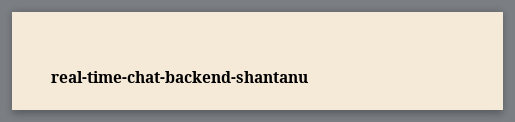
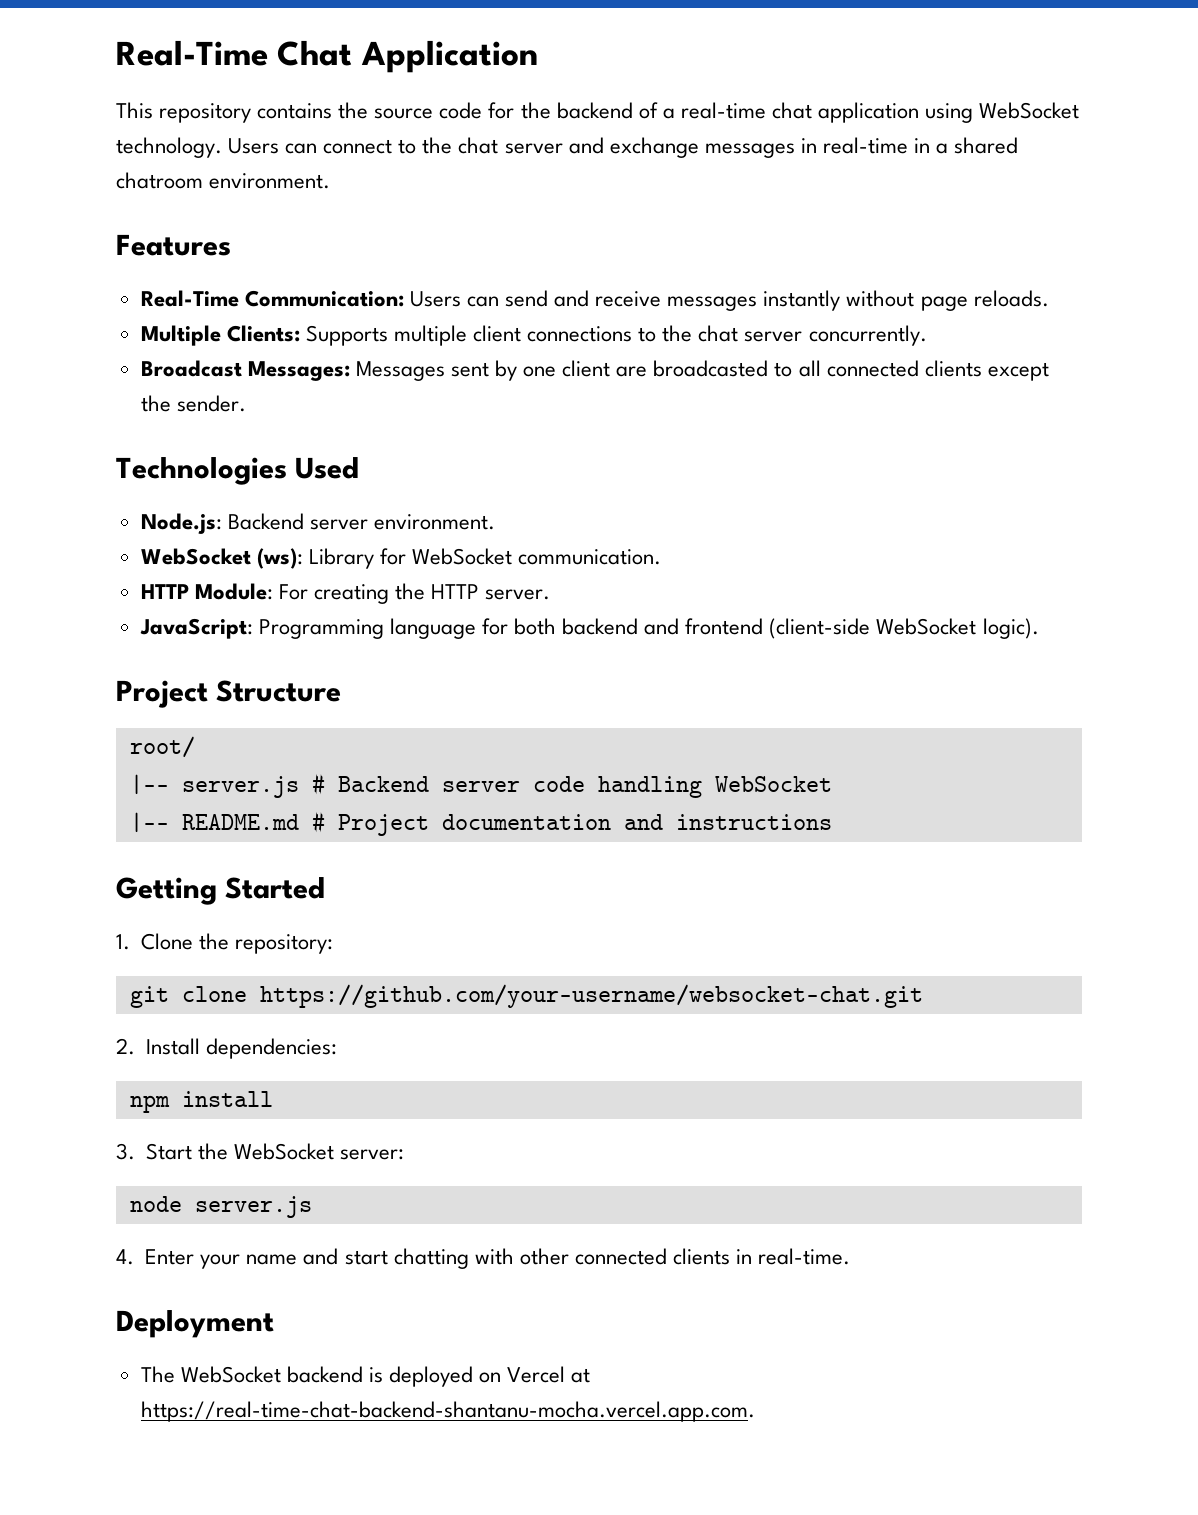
- real-time-chat-backend-shantanu
+ Real-Time Chat Application
+ This repository contains the source code for the backend of a real-time chat application using WebSocket technology. Users can connect to the chat server and exchange messages in real-time in a shared chatroom environment.
+ Features
+ Real-Time Communication: Users can send and receive messages instantly without page reloads.
+ Multiple Clients: Supports multiple client connections to the chat server concurrently.
+ Broadcast Messages: Messages sent by one client are broadcasted to all connected clients except the sender.
+ Technologies Used
+ Node.js: Backend server environment.
+ WebSocket (ws): Library for WebSocket communication.
+ HTTP Module: For creating the HTTP server.
+ JavaScript: Programming language for both backend and frontend (client-side WebSocket logic).
+ Project Structure
+ root/
+ |-- server.js # Backend server code handling WebSocket
+ |-- README.md # Project documentation and instructions
+ Getting Started
+ 1. Clone the repository:
+ git clone https://github.com/your-username/websocket-chat.git
+ 2. Install dependencies:
+ npm install
+ 3. Start the WebSocket server:
+ node server.js
+ 4. Enter your name and start chatting with other connected clients in real-time.
+ Deployment
+ The WebSocket backend is deployed on Vercel at https://real-time-chat-backend-shantanu-mocha.vercel.app.com.

